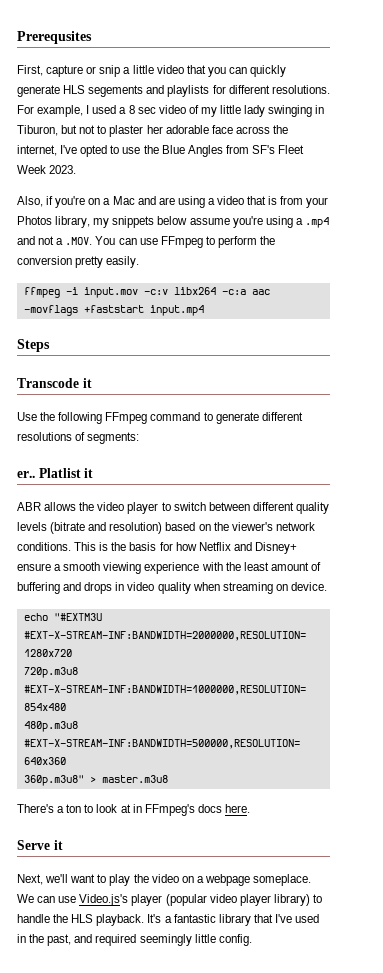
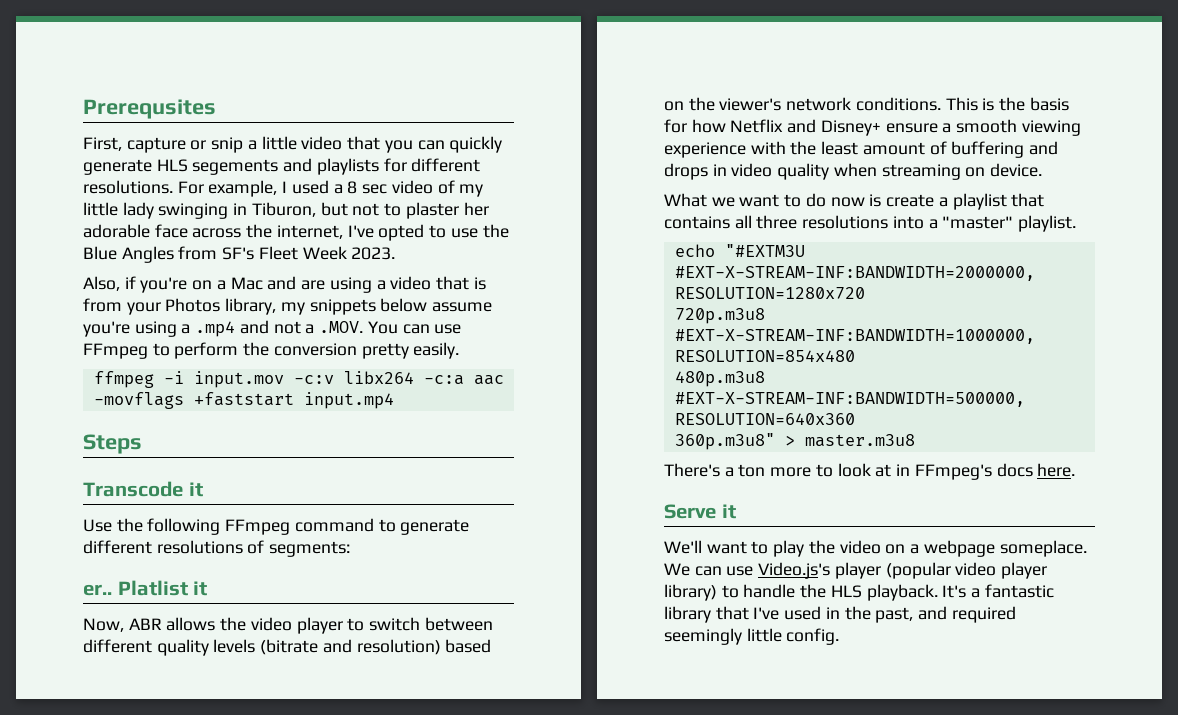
- ABR allows the video player to switch between different quality levels (bitrate and resolution) based on the viewer's network conditions.
+ Now, ABR allows the video player to switch between different quality levels (bitrate and resolution) based on the viewer's network conditions.
+ What we want to do now is create a playlist that contains all three resolutions into a "master" playlist.
- There's a ton to look at in FFmpeg's docs here.
+ There's a ton more to look at in FFmpeg's docs here.
- Next, we'll want to play the video on a webpage someplace.
+ We'll want to play the video on a webpage someplace.

